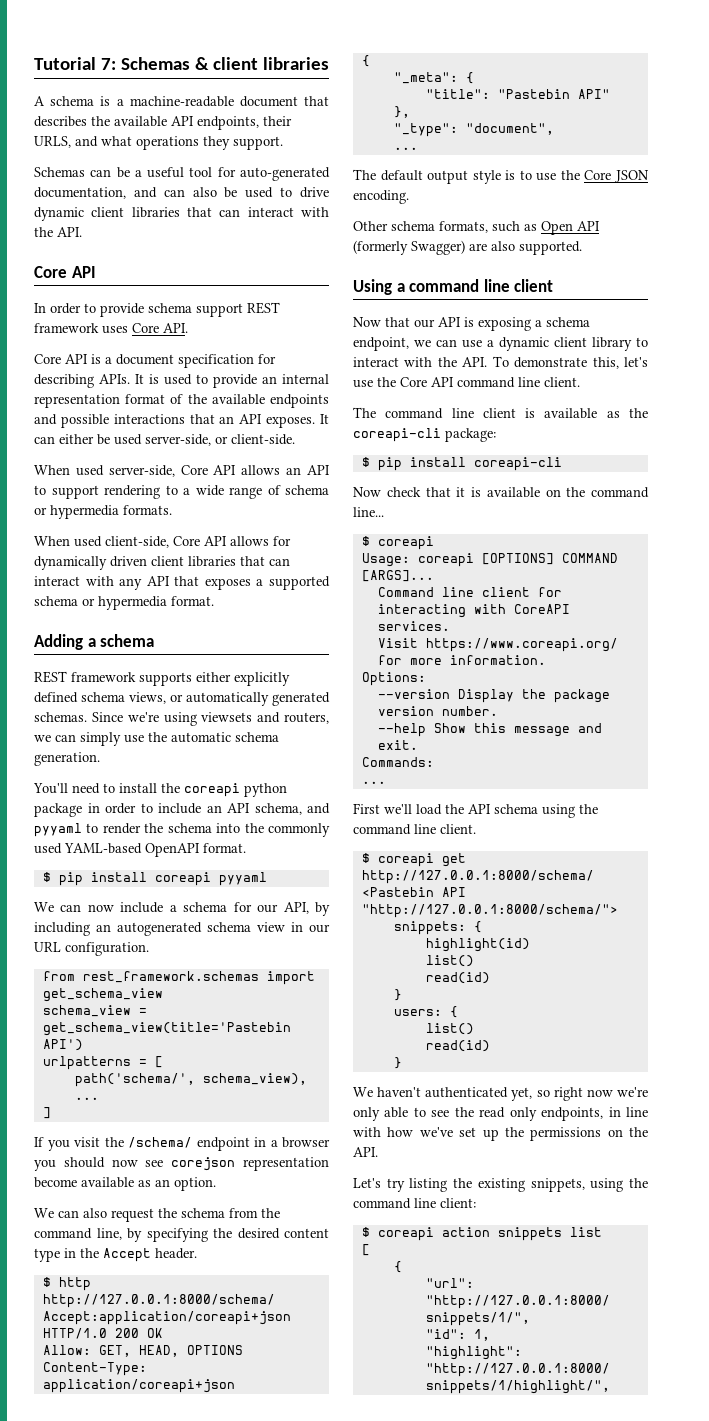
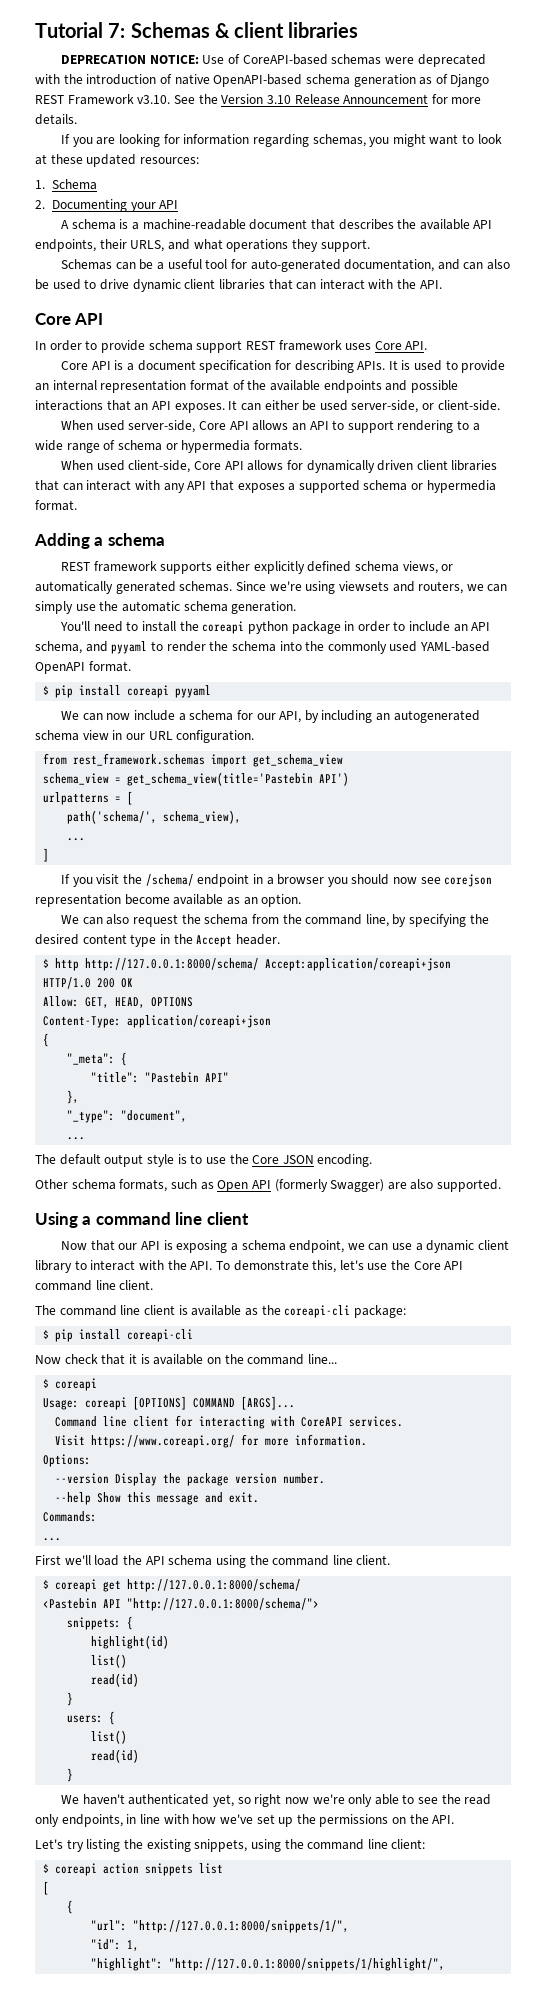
+ DEPRECATION NOTICE: Use of CoreAPI-based schemas were deprecated with the introduction of native OpenAPI-based schema generation as of Django REST Framework v3.10. See the Version 3.10 Release Announcement for more details.
+ If you are looking for information regarding schemas, you might want to look at these updated resources:
+ 1. Schema
+ 2. Documenting your API

